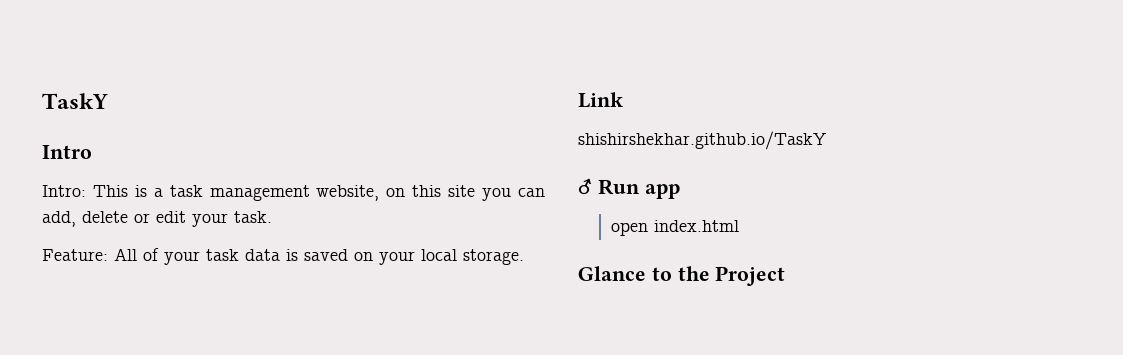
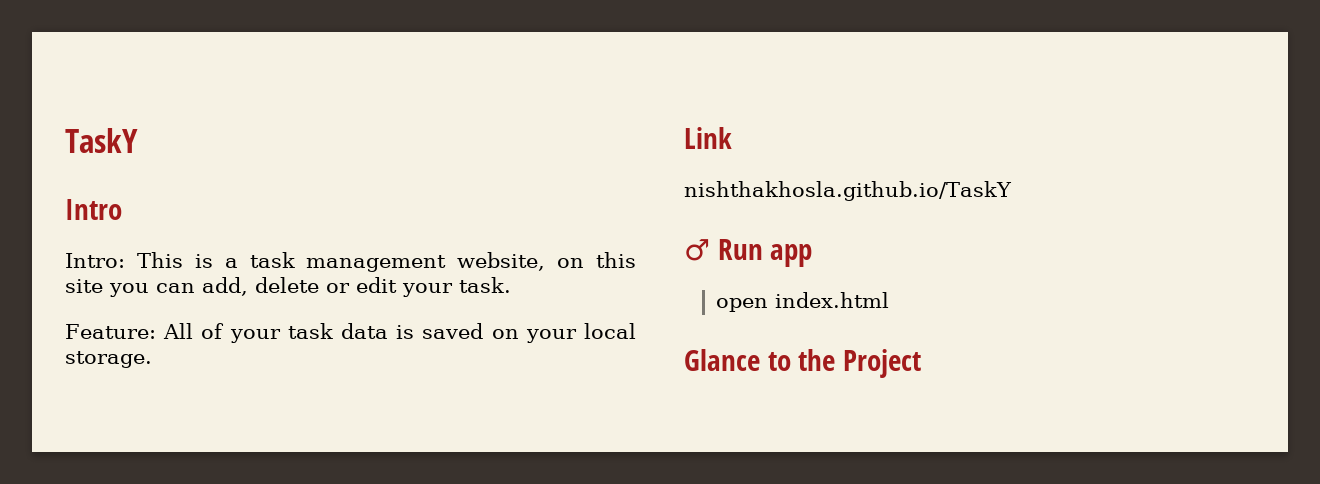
- shishirshekhar.github.io/TaskY
+ nishthakhosla.github.io/TaskY

